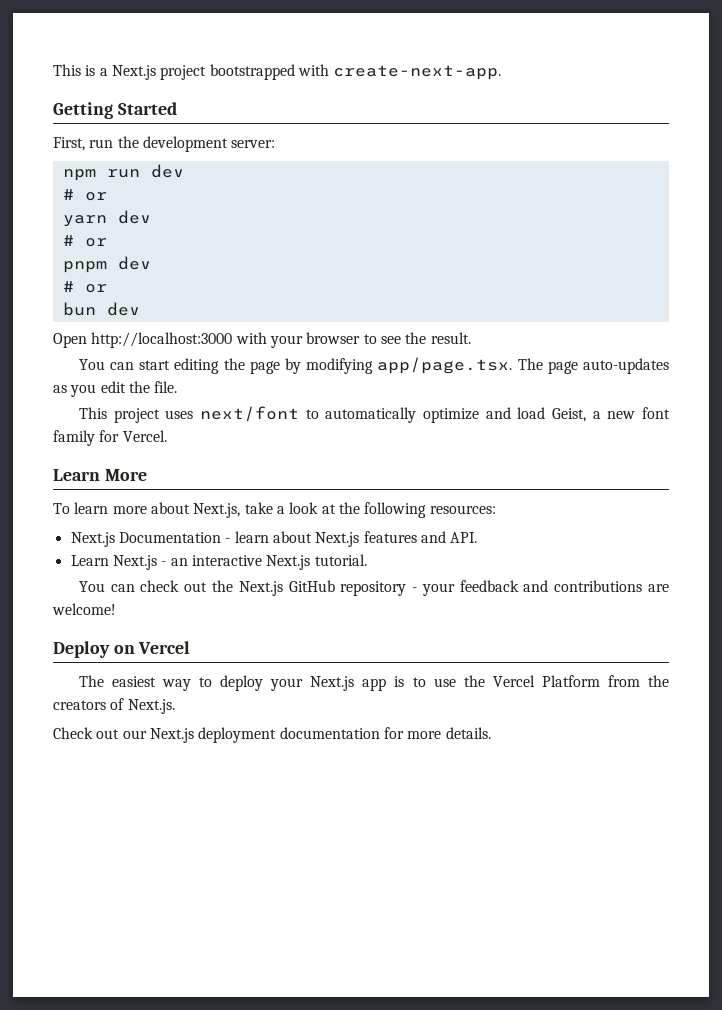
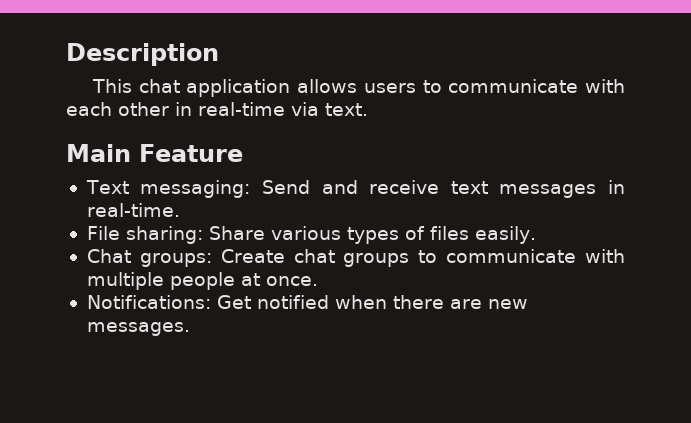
- This is a Next.js project bootstrapped with create-next-app.
- Getting Started
- First, run the development server:
- npm run dev
- # or
- yarn dev
- # or
- pnpm dev
- # or
- bun dev
- Open http://localhost:3000 with your browser to see the result.
- You can start editing the page by modifying app/page.tsx. The page auto-updates as you edit the file.
- This project uses next/font to automatically optimize and load Geist, a new font family for Vercel.
- Learn More
- To learn more about Next.js, take a look at the following resources:
- Next.js Documentation - learn about Next.js features and API.
- Learn Next.js - an interactive Next.js tutorial.
- You can check out the Next.js GitHub repository - your feedback and contributions are welcome!
- Deploy on Vercel
- The easiest way to deploy your Next.js app is to use the Vercel Platform from the creators of Next.js.
- Check out our Next.js deployment documentation for more details.
+ Description
+ This chat application allows users to communicate with each other in real-time via text.
+ Main Feature
+ Text messaging: Send and receive text messages in real-time.
+ File sharing: Share various types of files easily.
+ Chat groups: Create chat groups to communicate with multiple people at once.
+ Notifications: Get notified when there are new messages.

